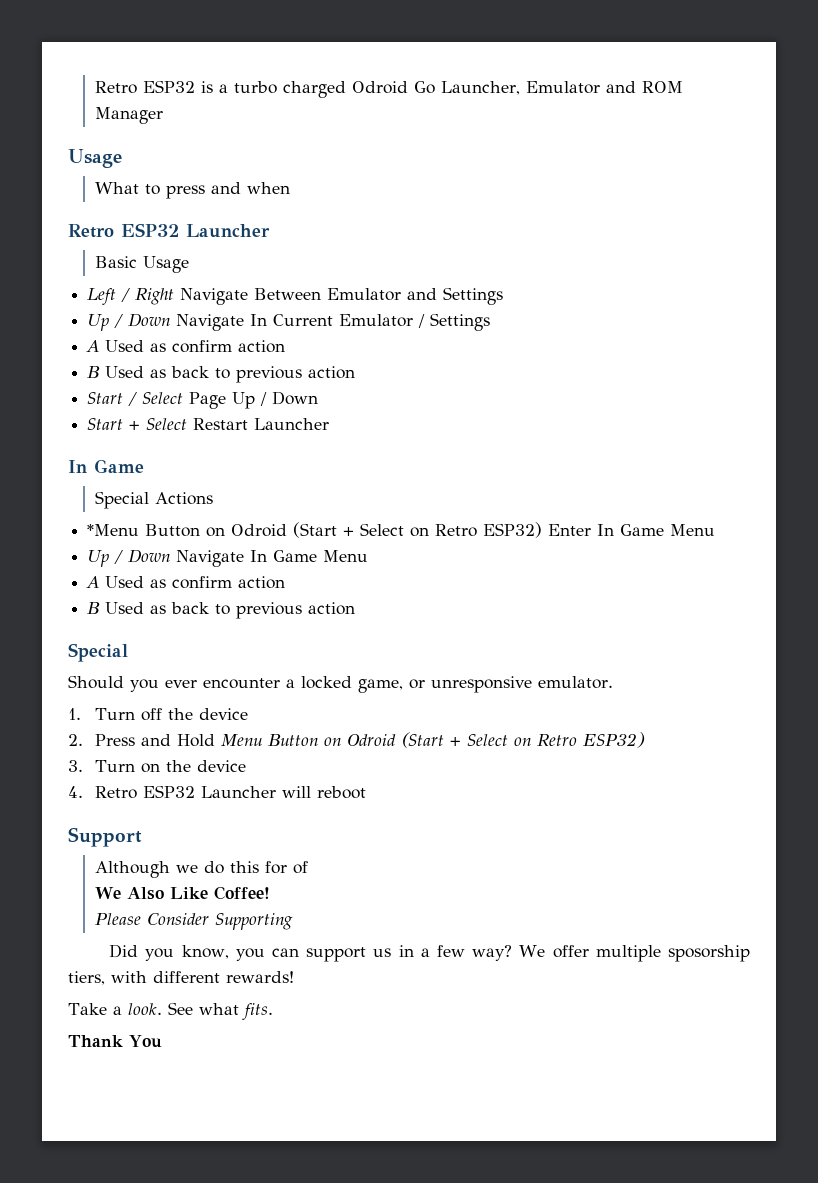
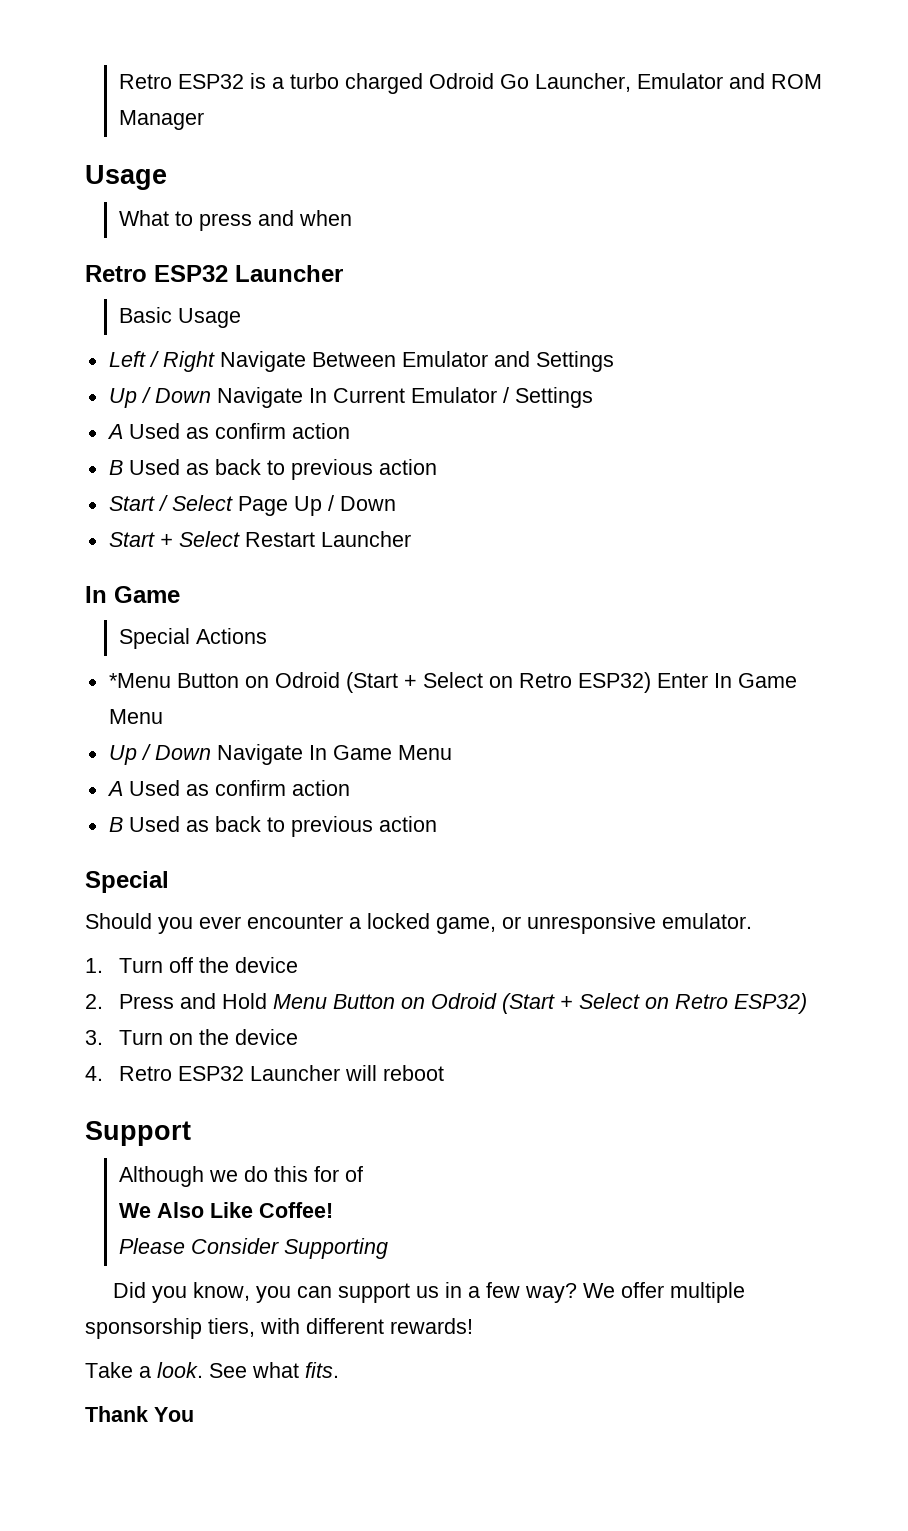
- We offer multiple sposorship tiers, with different rewards!
+ We offer multiple sponsorship tiers, with different rewards!

